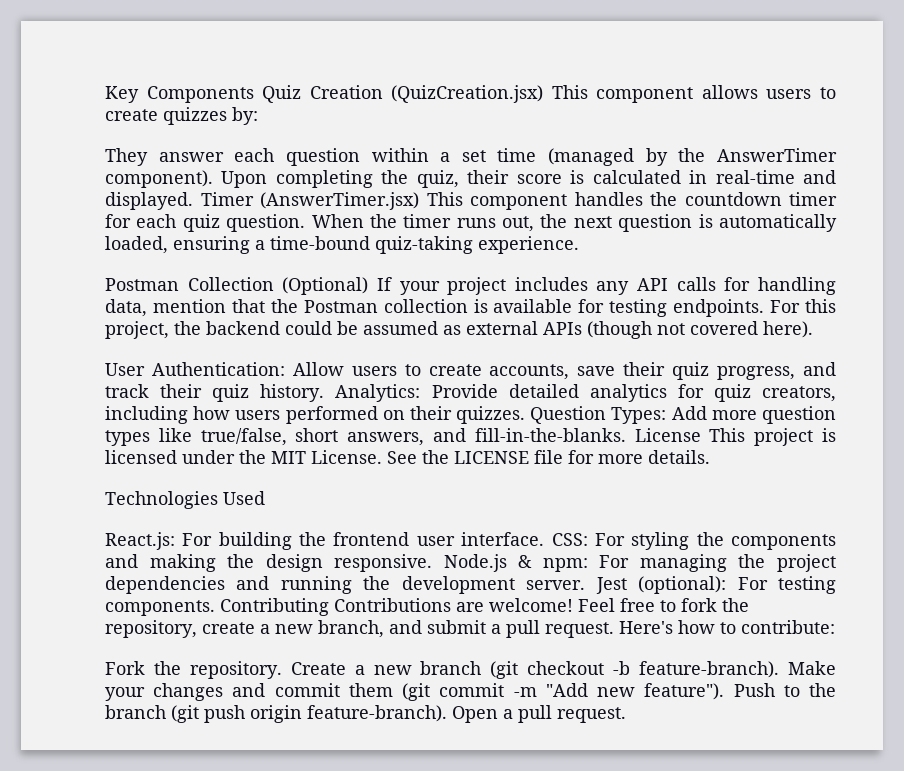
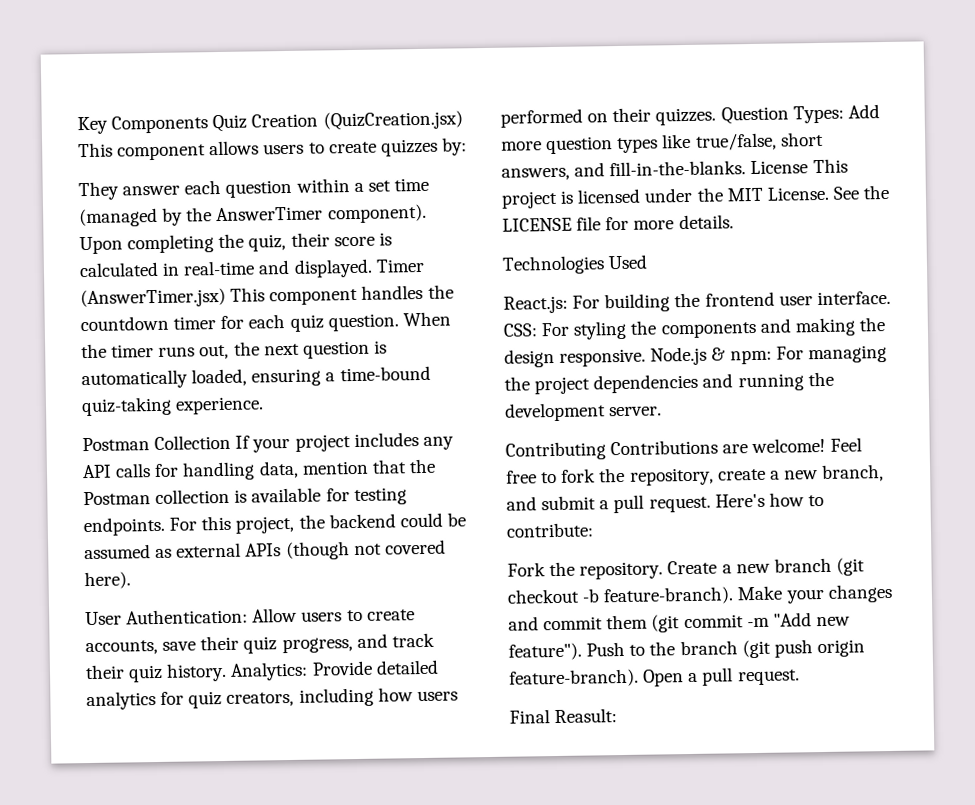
- Postman Collection (Optional) If your project includes any API calls for handling data, mention that the Postman collection is available for testing endpoints.
+ Postman Collection If your project includes any API calls for handling data, mention that the Postman collection is available for testing endpoints.
- Node.js & npm: For managing the project dependencies and running the development server. Jest (optional): For testing components. Contributing Contributions are welcome!
+ Node.js & npm: For managing the project dependencies and running the development server.
+ Contributing Contributions are welcome!
+ Final Reasult:

